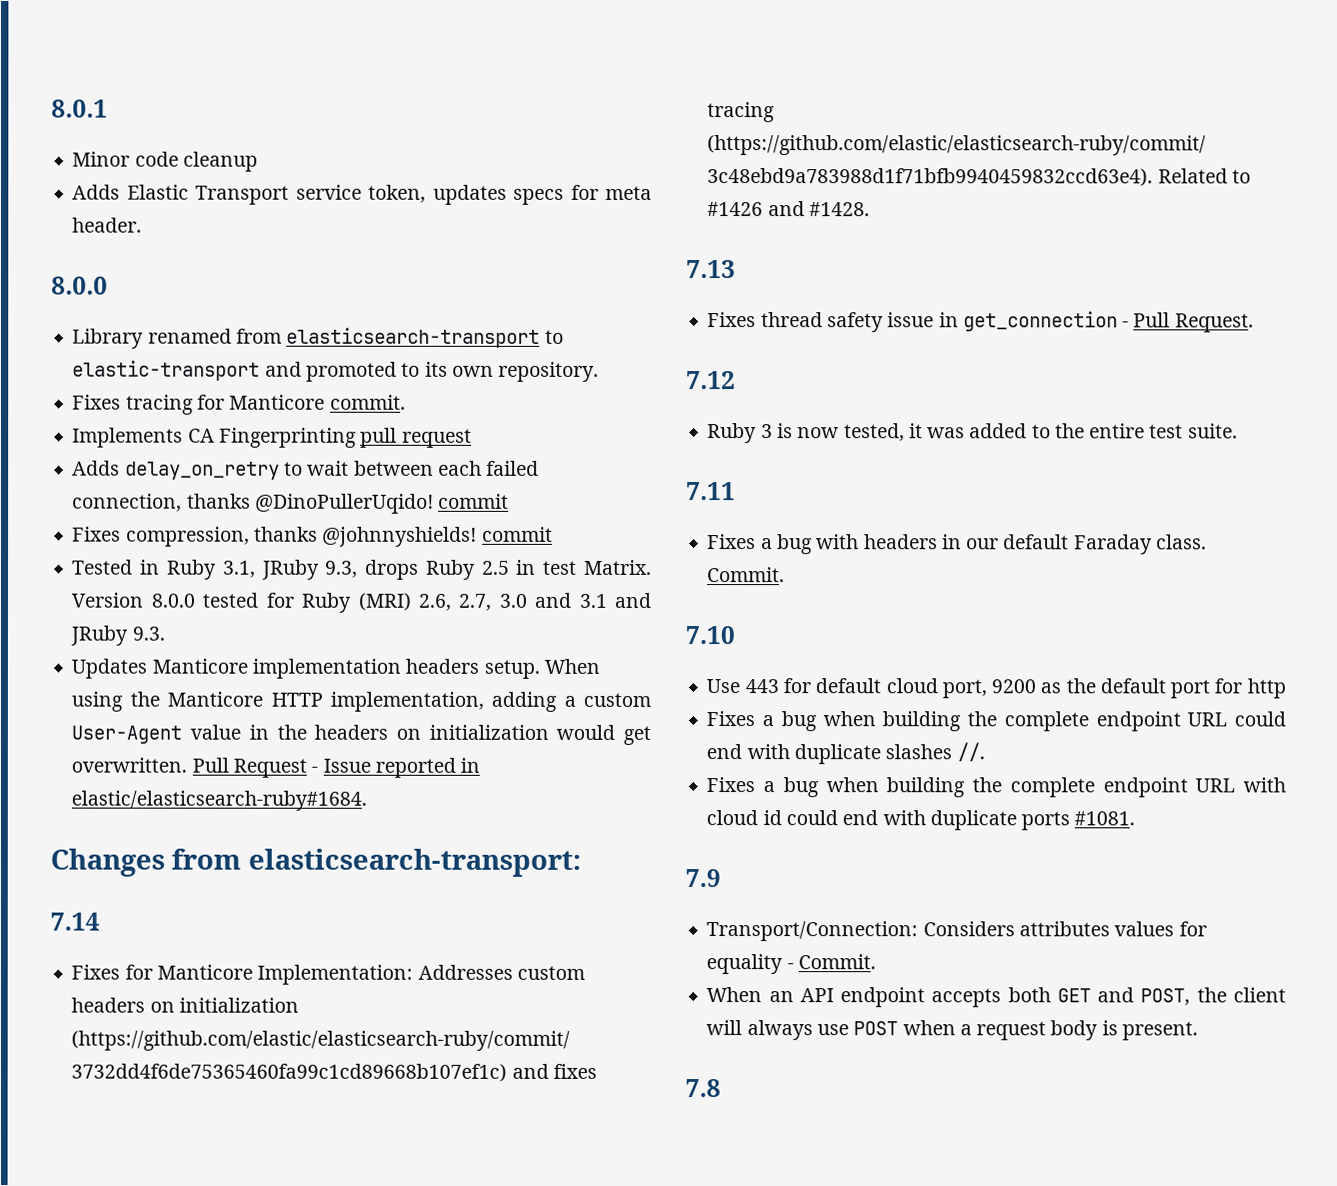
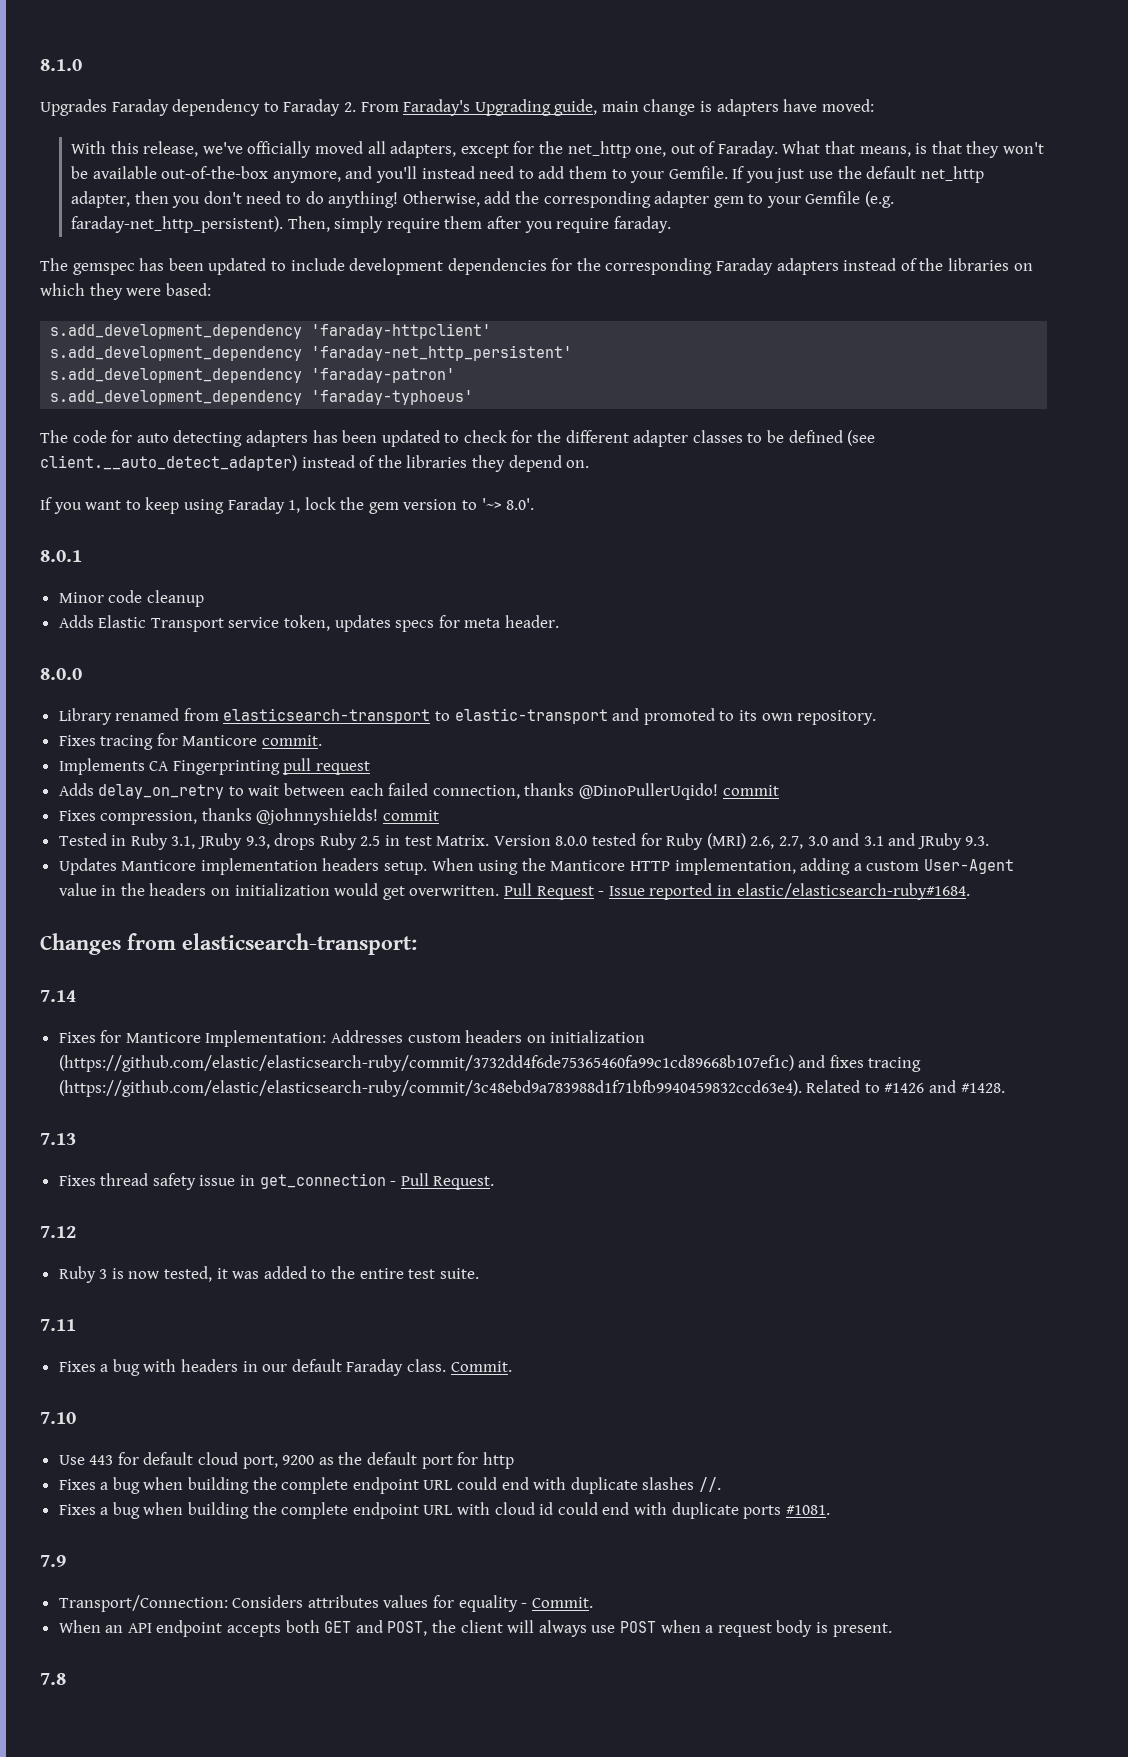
+ 8.1.0
+ Upgrades Faraday dependency to Faraday 2. From Faraday's Upgrading guide, main change is adapters have moved:
+ With this release, we've officially moved all adapters, except for the net_http one, out of Faraday. What that means, is that they won't be available out-of-the-box anymore, and you'll instead need to add them to your Gemfile. If you just use the default net_http adapter, then you don't need to do anything! Otherwise, add the corresponding adapter gem to your Gemfile (e.g. faraday-net_http_persistent). Then, simply require them after you require faraday.
+ The gemspec has been updated to include development dependencies for the corresponding Faraday adapters instead of the libraries on which they were based:
+ s.add_development_dependency 'faraday-httpclient'
+ s.add_development_dependency 'faraday-net_http_persistent'
+ s.add_development_dependency 'faraday-patron'
+ s.add_development_dependency 'faraday-typhoeus'
+ The code for auto detecting adapters has been updated to check for the different adapter classes to be defined (see client.__auto_detect_adapter) instead of the libraries they depend on.
+ If you want to keep using Faraday 1, lock the gem version to '~> 8.0'.

